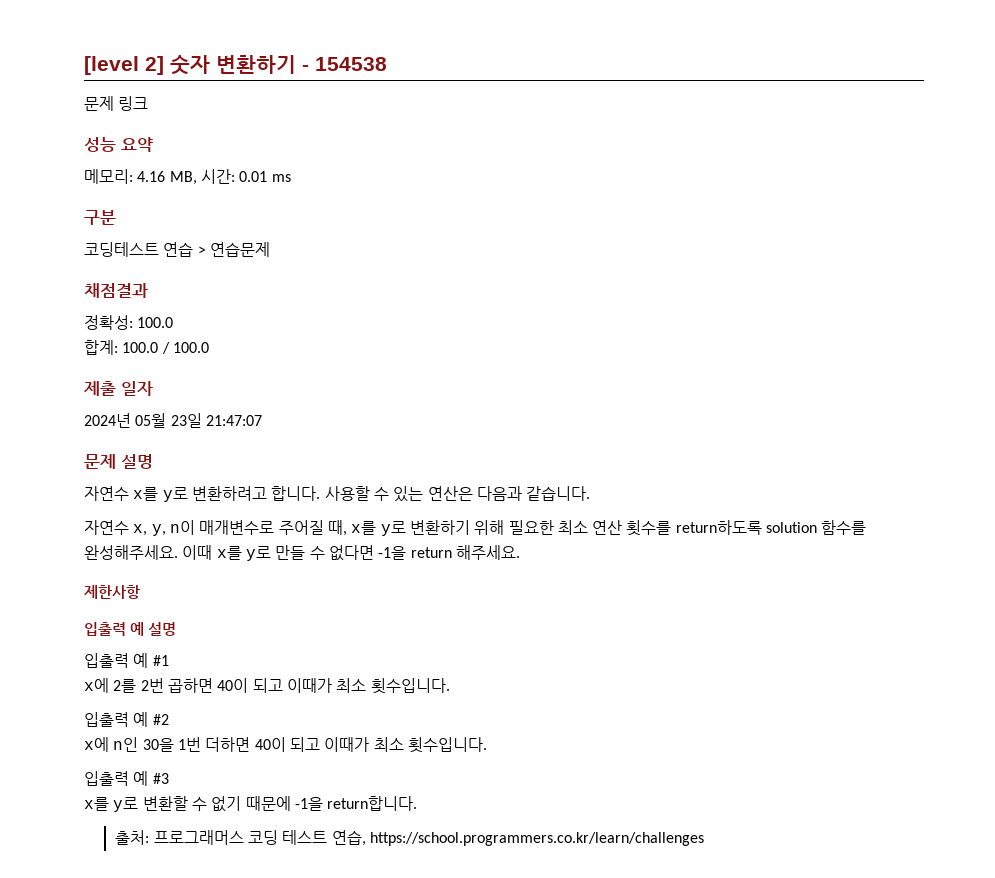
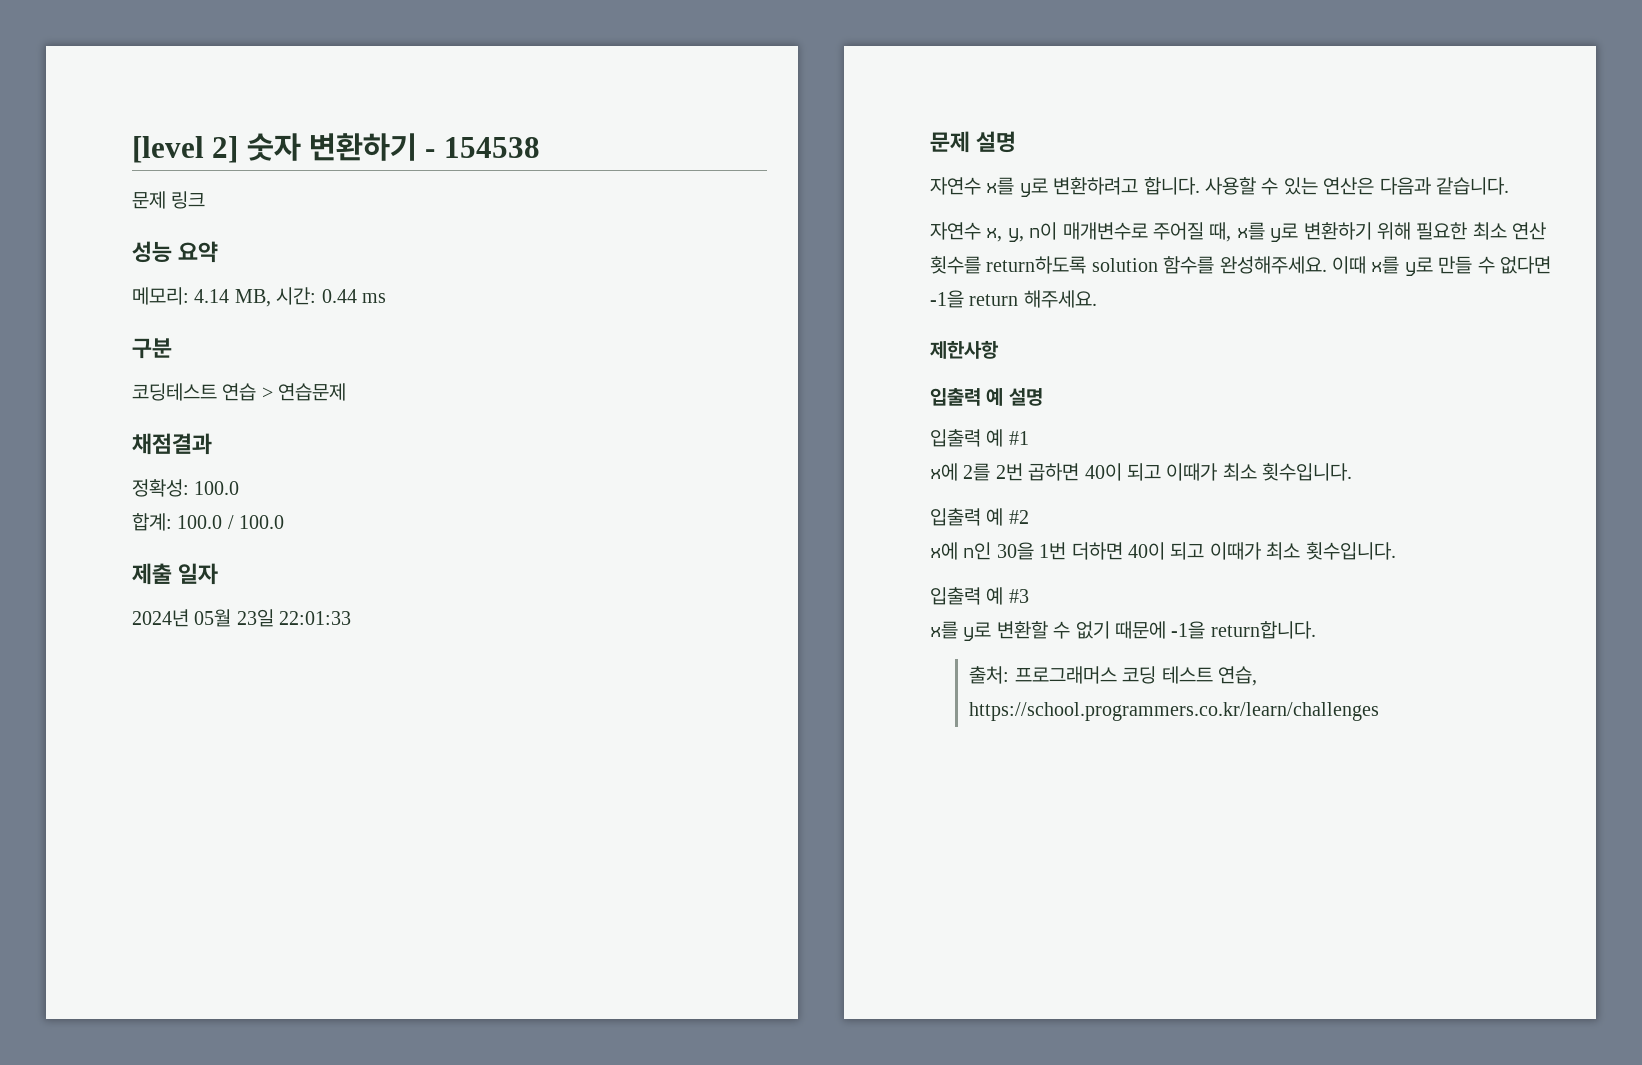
- 메모리: 4.16 MB, 시간: 0.01 ms
+ 메모리: 4.14 MB, 시간: 0.44 ms
- 2024년 05월 23일 21:47:07
+ 2024년 05월 23일 22:01:33

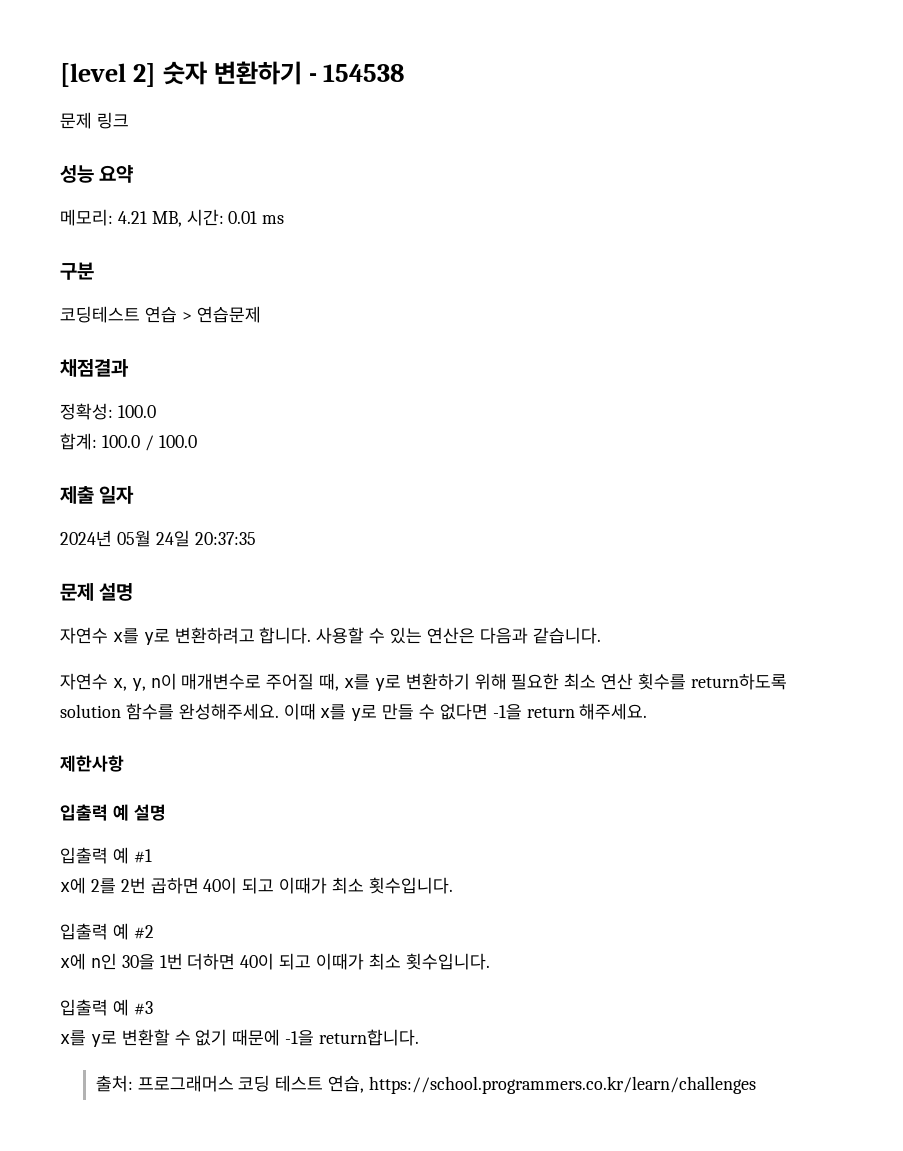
- 메모리: 4.14 MB, 시간: 0.44 ms
+ 메모리: 4.21 MB, 시간: 0.01 ms
- 2024년 05월 23일 22:01:33
+ 2024년 05월 24일 20:37:35

